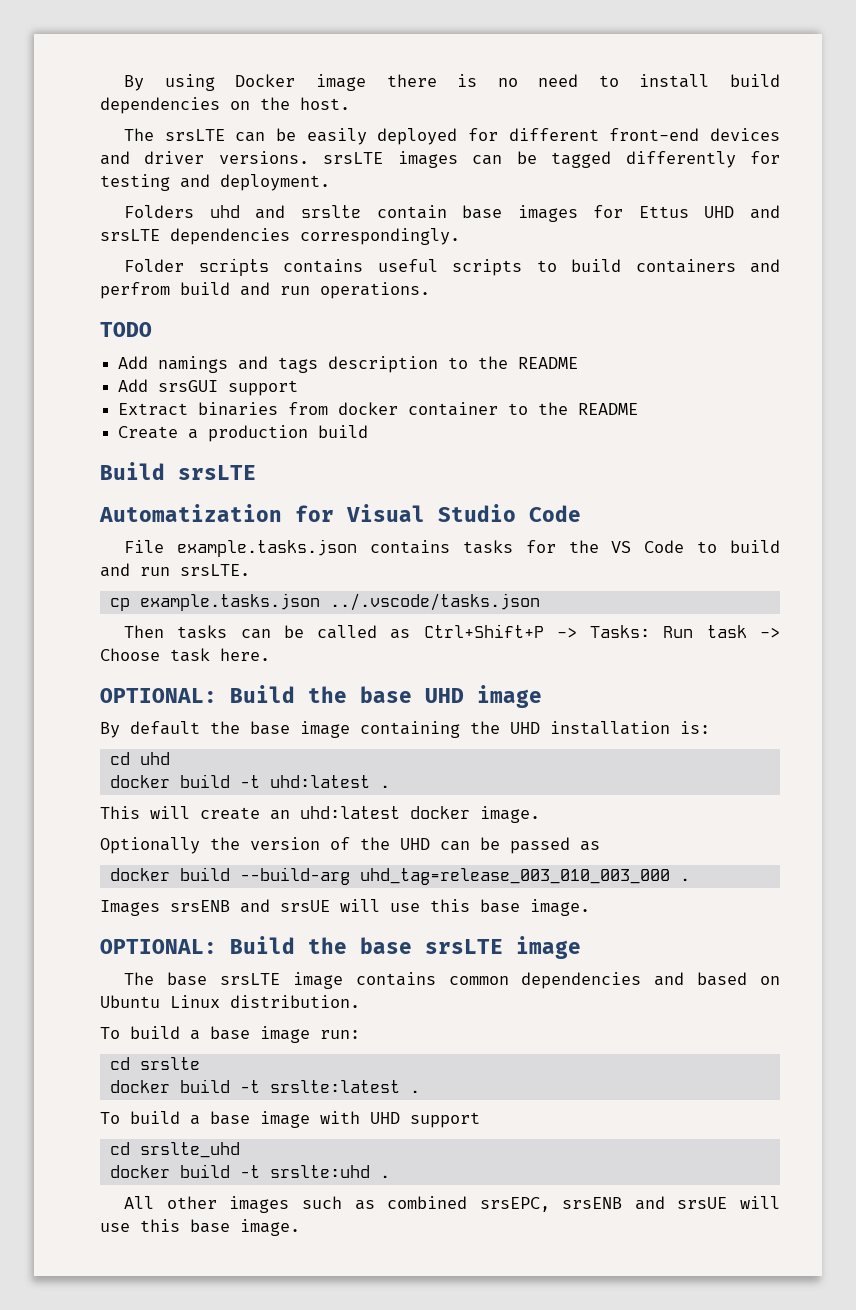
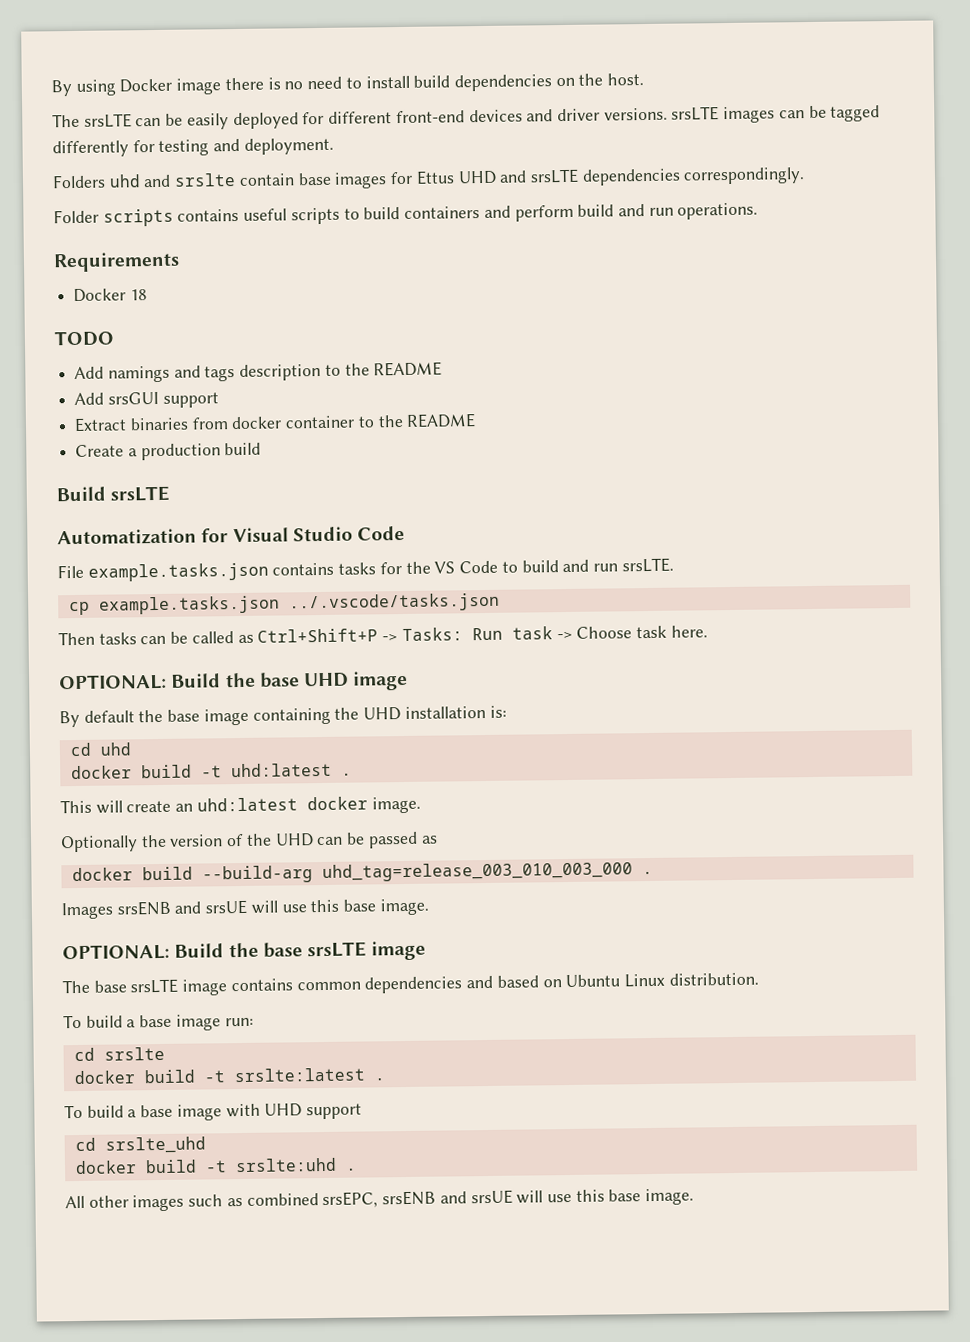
- Folder scripts contains useful scripts to build containers and perfrom build and run operations.
+ Folder scripts contains useful scripts to build containers and perform build and run operations.
+ Requirements
+ Docker 18

